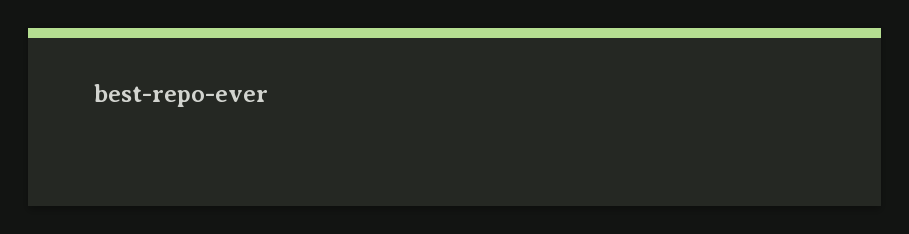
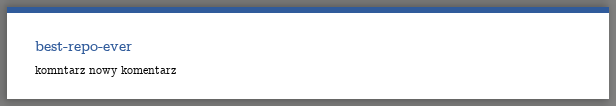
+ komntarz nowy komentarz

